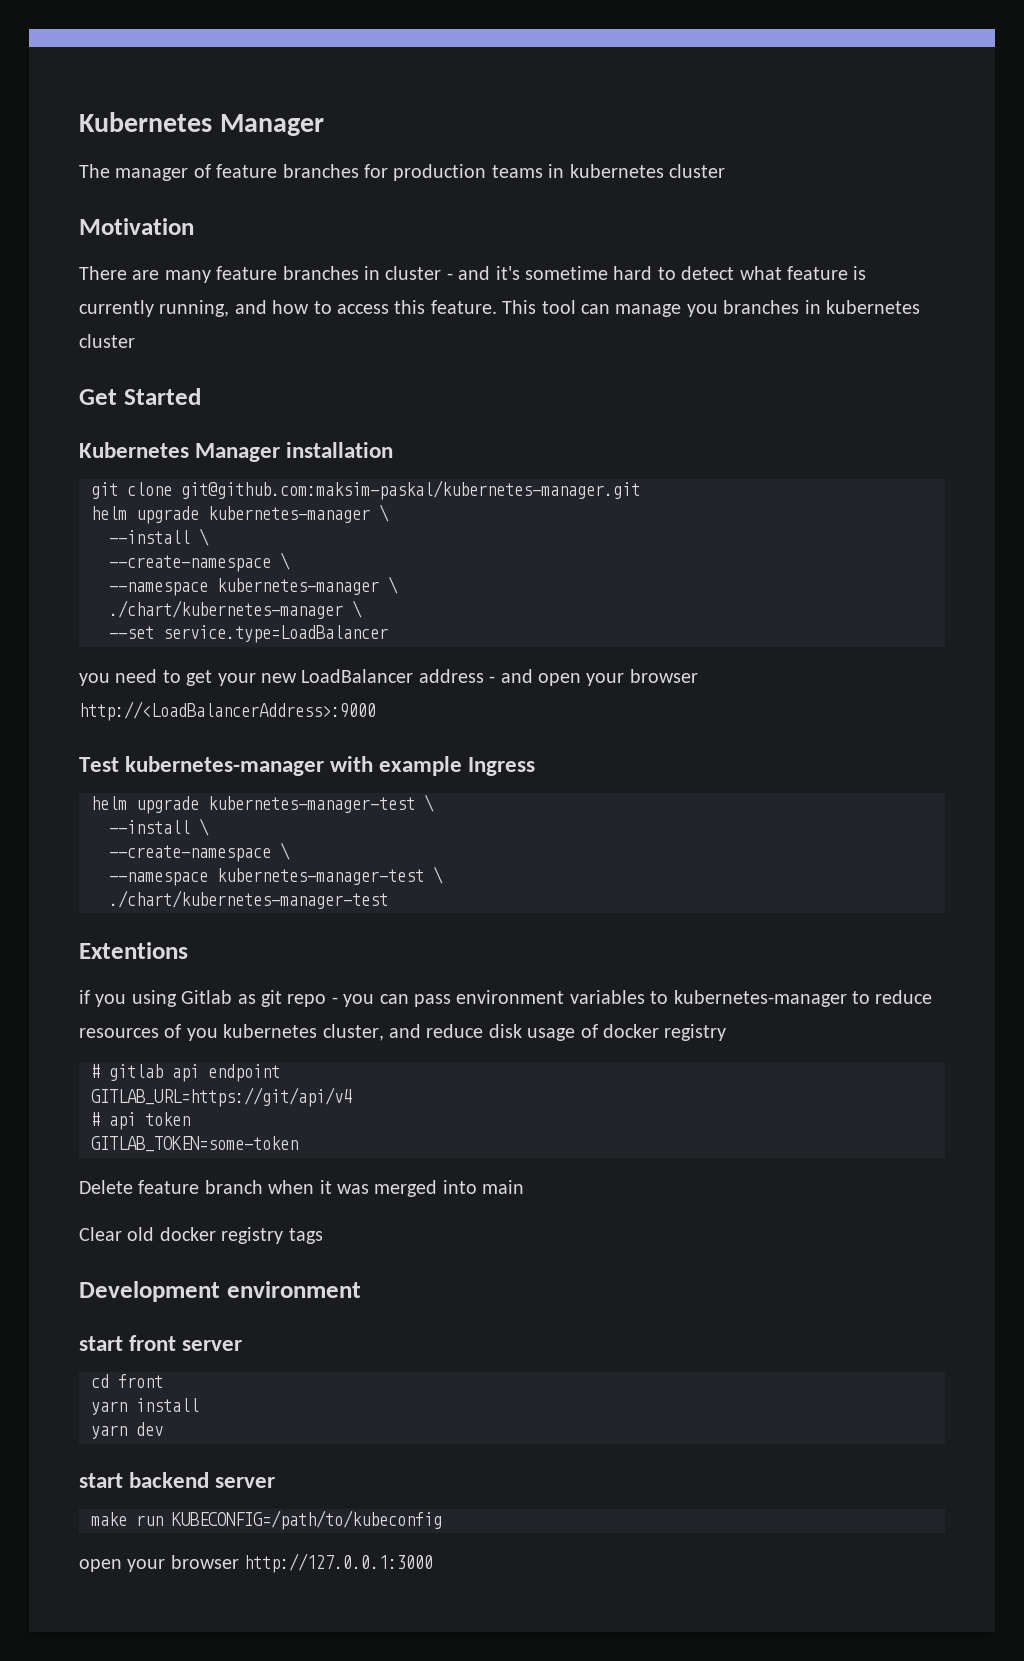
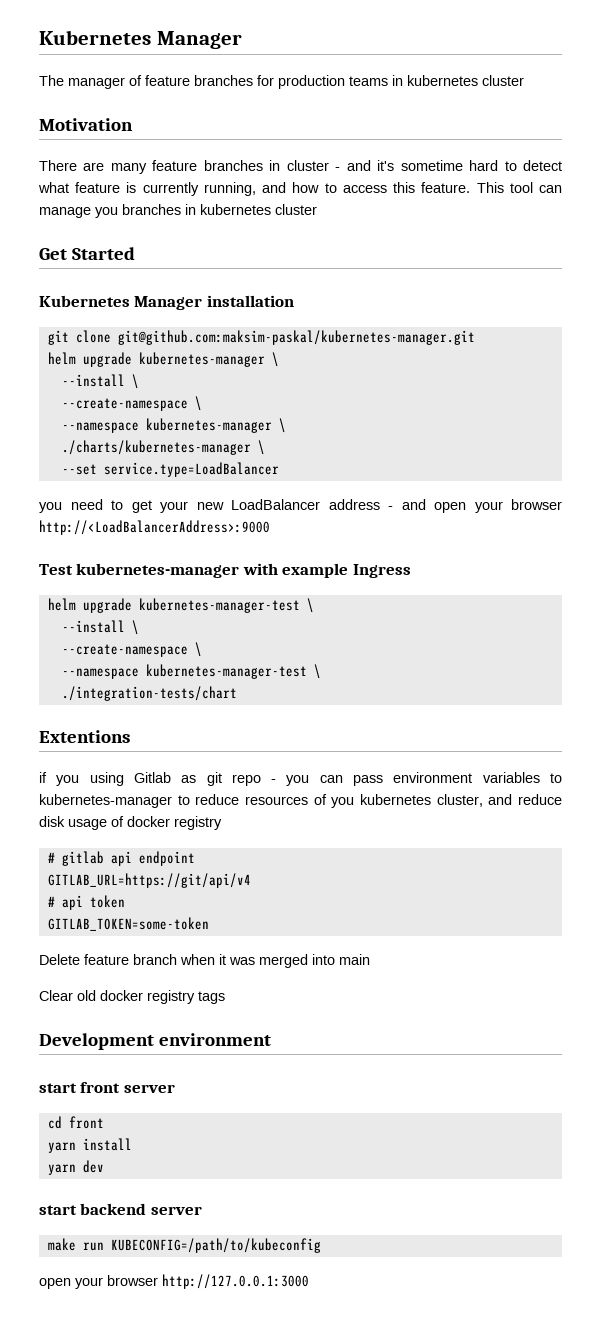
- ./chart/kubernetes-manager \
+ ./charts/kubernetes-manager \
- ./chart/kubernetes-manager-test
+ ./integration-tests/chart

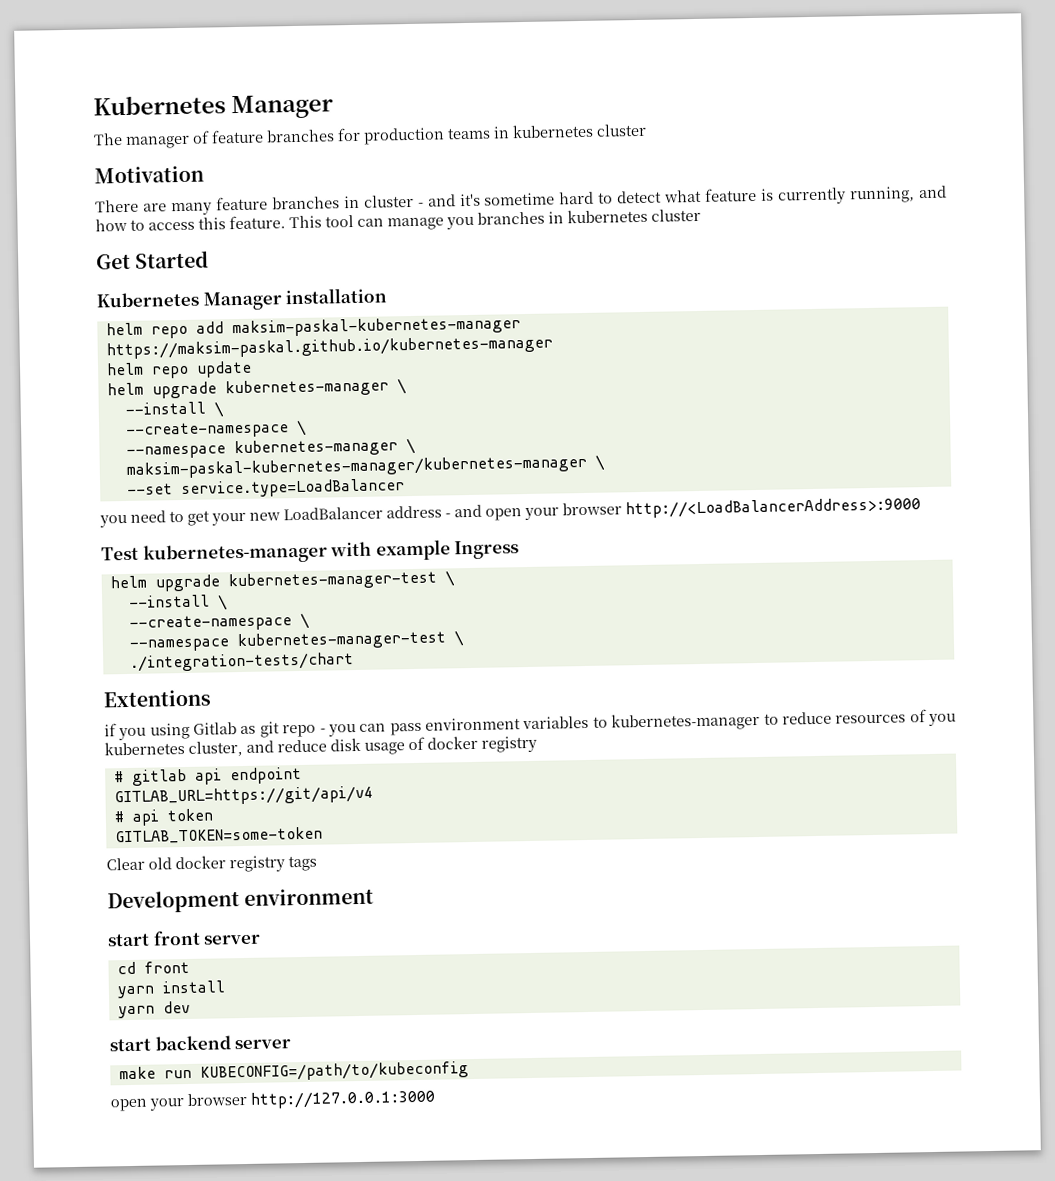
- git clone git@github.com:maksim-paskal/kubernetes-manager.git
+ helm repo add maksim-paskal-kubernetes-manager https://maksim-paskal.github.io/kubernetes-manager
+ helm repo update
- ./charts/kubernetes-manager \
+ maksim-paskal-kubernetes-manager/kubernetes-manager \
- Delete feature branch when it was merged into main

